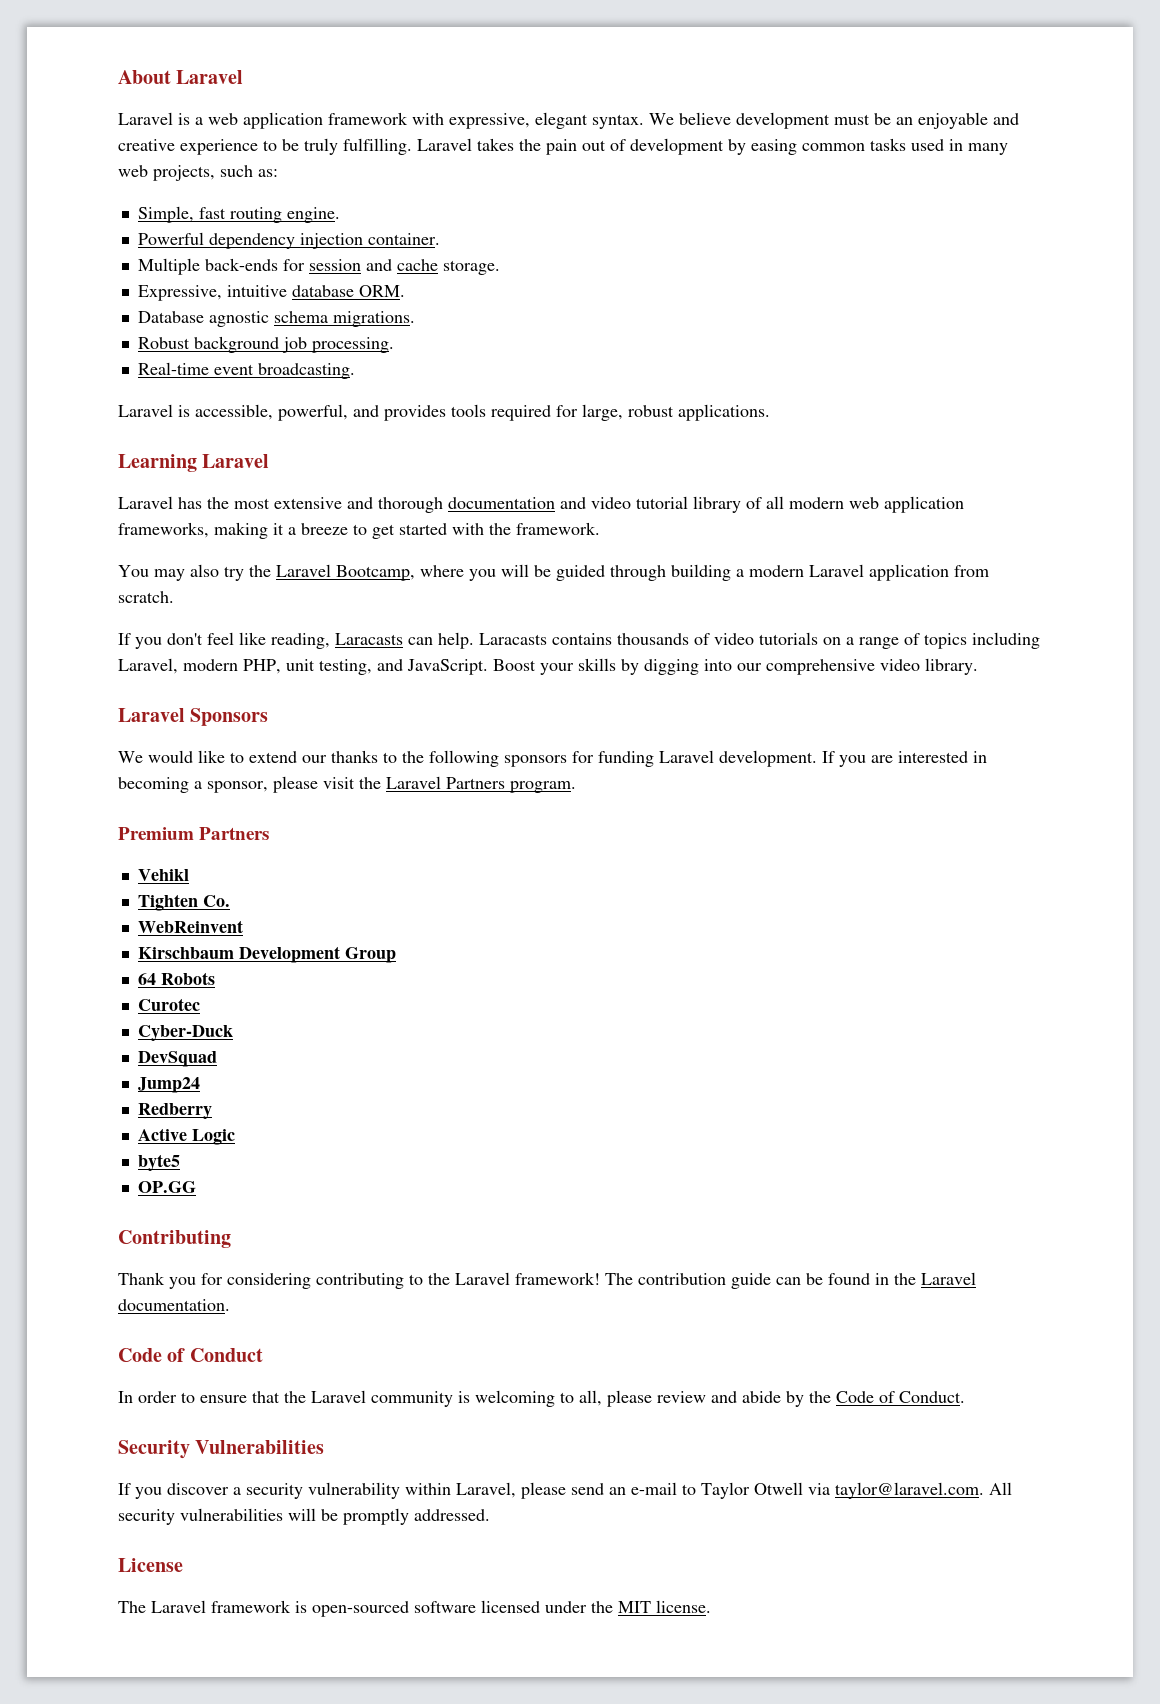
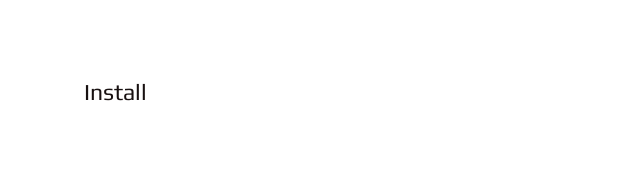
- About Laravel
- Laravel is a web application framework with expressive, elegant syntax. We believe development must be an enjoyable and creative experience to be truly fulfilling. Laravel takes the pain out of development by easing common tasks used in many web projects, such as:
- Simple, fast routing engine.
- Powerful dependency injection container.
- Multiple back-ends for session and cache storage.
- Expressive, intuitive database ORM.
- Database agnostic schema migrations.
- Robust background job processing.
- Real-time event broadcasting.
- Laravel is accessible, powerful, and provides tools required for large, robust applications.
- Learning Laravel
- Laravel has the most extensive and thorough documentation and video tutorial library of all modern web application frameworks, making it a breeze to get started with the framework.
- You may also try the Laravel Bootcamp, where you will be guided through building a modern Laravel application from scratch.
- If you don't feel like reading, Laracasts can help. Laracasts contains thousands of video tutorials on a range of topics including Laravel, modern PHP, unit testing, and JavaScript. Boost your skills by digging into our comprehensive video library.
- Laravel Sponsors
- We would like to extend our thanks to the following sponsors for funding Laravel development. If you are interested in becoming a sponsor, please visit the Laravel Partners program.
- Premium Partners
- Vehikl
- Tighten Co.
- WebReinvent
- Kirschbaum Development Group
- 64 Robots
- Curotec
- Cyber-Duck
- DevSquad
- Jump24
- Redberry
- Active Logic
- byte5
- OP.GG
- Contributing
- Thank you for considering contributing to the Laravel framework! The contribution guide can be found in the Laravel documentation.
- Code of Conduct
- In order to ensure that the Laravel community is welcoming to all, please review and abide by the Code of Conduct.
- Security Vulnerabilities
- If you discover a security vulnerability within Laravel, please send an e-mail to Taylor Otwell via taylor@laravel.com. All security vulnerabilities will be promptly addressed.
- License
- The Laravel framework is open-sourced software licensed under the MIT license.
+ Install

